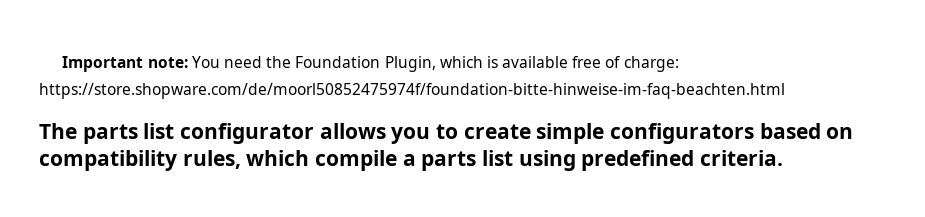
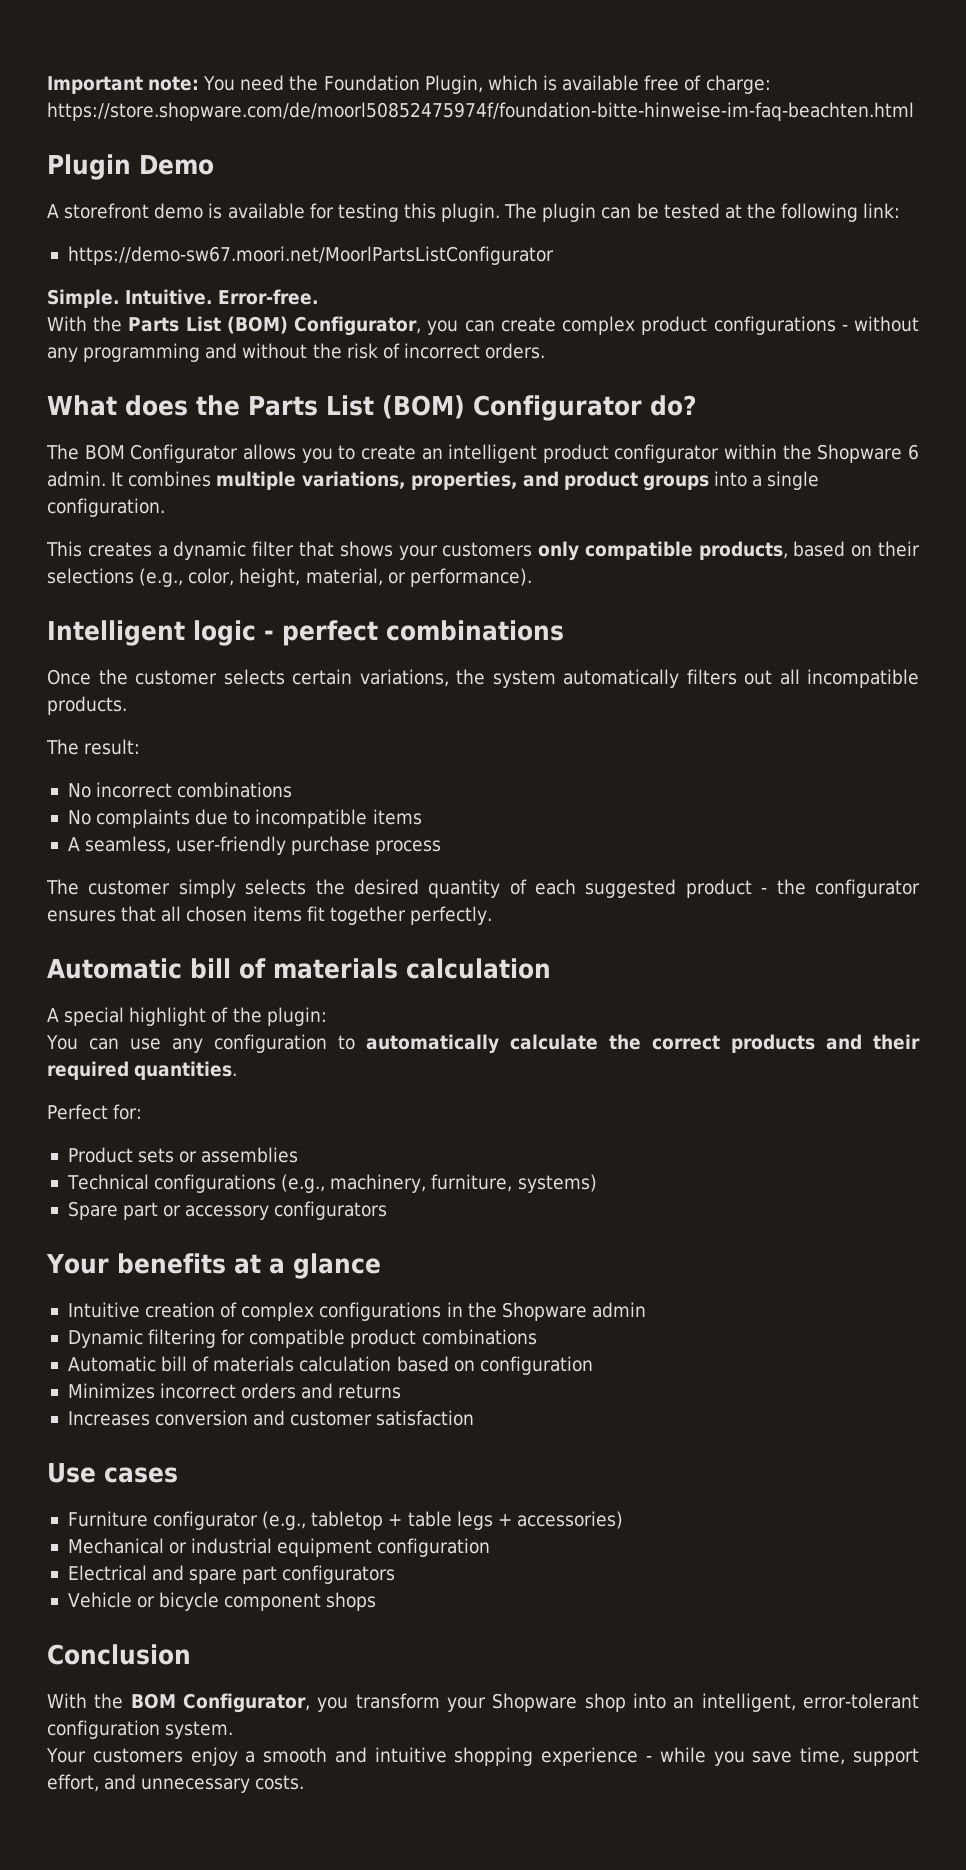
- The parts list configurator allows you to create simple configurators based on compatibility rules, which compile a parts list using predefined criteria.
+ Plugin Demo
+ A storefront demo is available for testing this plugin. The plugin can be tested at the following link:
+ https://demo-sw67.moori.net/MoorlPartsListConfigurator
+ Simple. Intuitive. Error-free.
+ With the Parts List (BOM) Configurator, you can create complex product configurations - without any programming and without the risk of incorrect orders.
+ What does the Parts List (BOM) Configurator do?
+ The BOM Configurator allows you to create an intelligent product configurator within the Shopware 6 admin. It combines multiple variations, properties, and product groups into a single configuration.
+ This creates a dynamic filter that shows your customers only compatible products, based on their selections (e.g., color, height, material, or performance).
+ Intelligent logic - perfect combinations
+ Once the customer selects certain variations, the system automatically filters out all incompatible products.
+ The result:
+ No incorrect combinations
+ No complaints due to incompatible items
+ A seamless, user-friendly purchase process
+ The customer simply selects the desired quantity of each suggested product - the configurator ensures that all chosen items fit together perfectly.
+ Automatic bill of materials calculation
+ A special highlight of the plugin:
+ You can use any configuration to automatically calculate the correct products and their required quantities.
+ Perfect for:
+ Product sets or assemblies
+ Technical configurations (e.g., machinery, furniture, systems)
+ Spare part or accessory configurators
+ Your benefits at a glance
+ Intuitive creation of complex configurations in the Shopware admin
+ Dynamic filtering for compatible product combinations
+ Automatic bill of materials calculation based on configuration
+ Minimizes incorrect orders and returns
+ Increases conversion and customer satisfaction
+ Use cases
+ Furniture configurator (e.g., tabletop + table legs + accessories)
+ Mechanical or industrial equipment configuration
+ Electrical and spare part configurators
+ Vehicle or bicycle component shops
+ Conclusion
+ With the BOM Configurator, you transform your Shopware shop into an intelligent, error-tolerant configuration system.
+ Your customers enjoy a smooth and intuitive shopping experience - while you save time, support effort, and unnecessary costs.

